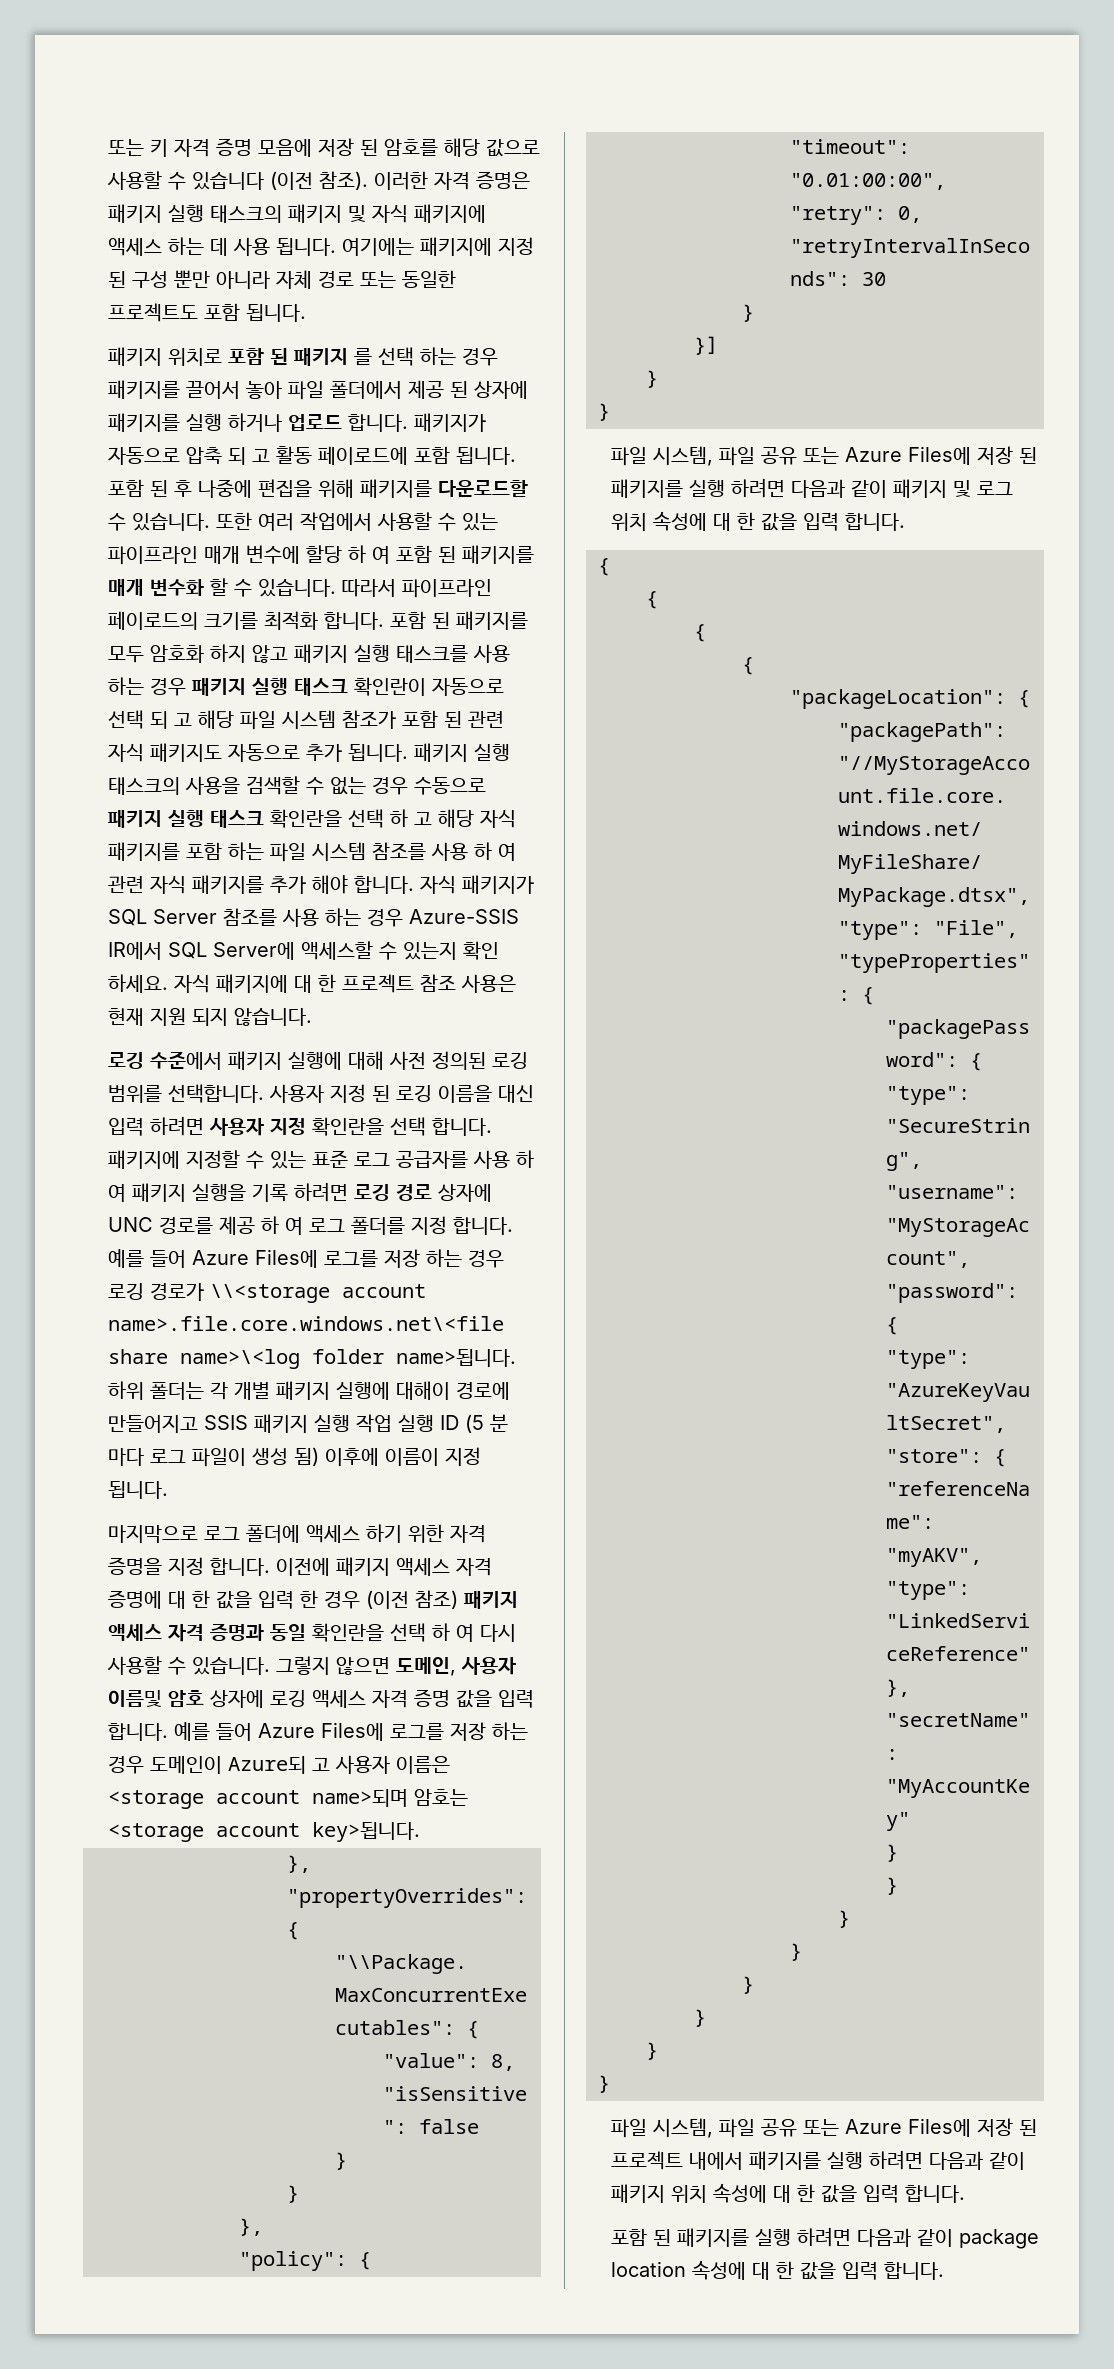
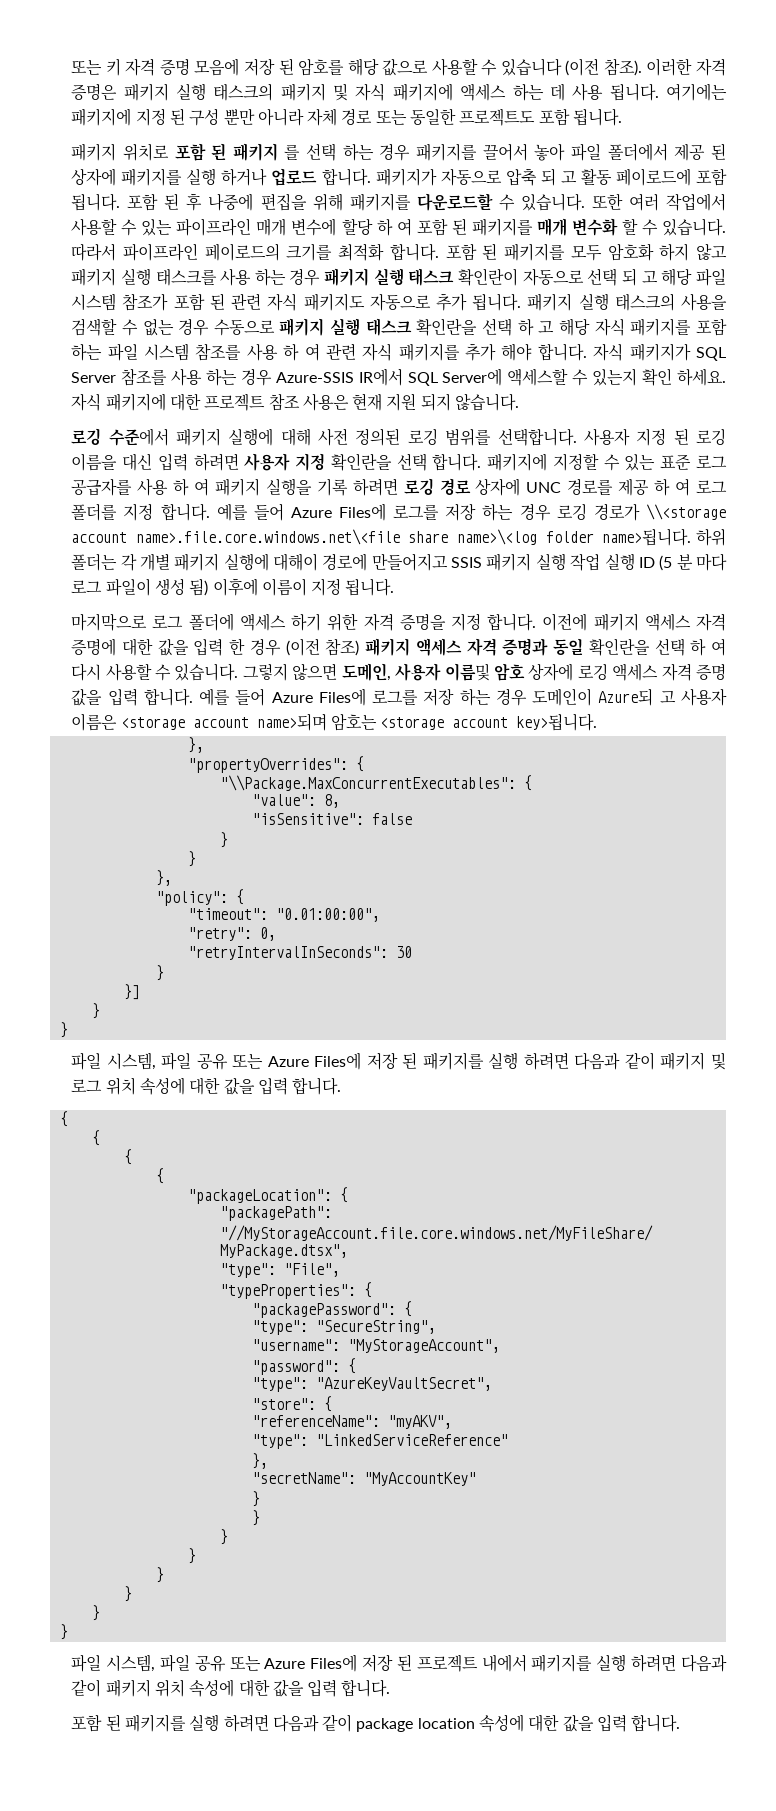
- 자식 패키지에 대 한 프로젝트 참조 사용은 현재 지원 되지 않습니다.
+ 자식 패키지에 대한 프로젝트 참조 사용은 현재 지원 되지 않습니다.
- 이전에 패키지 액세스 자격 증명에 대 한 값을 입력 한 경우 (이전 참조) 패키지 액세스 자격 증명과 동일 확인란을 선택 하 여 다시 사용할 수 있습니다.
+ 이전에 패키지 액세스 자격 증명에 대한 값을 입력 한 경우 (이전 참조) 패키지 액세스 자격 증명과 동일 확인란을 선택 하 여 다시 사용할 수 있습니다.
- 파일 시스템, 파일 공유 또는 Azure Files에 저장 된 패키지를 실행 하려면 다음과 같이 패키지 및 로그 위치 속성에 대 한 값을 입력 합니다.
+ 파일 시스템, 파일 공유 또는 Azure Files에 저장 된 패키지를 실행 하려면 다음과 같이 패키지 및 로그 위치 속성에 대한 값을 입력 합니다.
- 파일 시스템, 파일 공유 또는 Azure Files에 저장 된 프로젝트 내에서 패키지를 실행 하려면 다음과 같이 패키지 위치 속성에 대 한 값을 입력 합니다.
+ 파일 시스템, 파일 공유 또는 Azure Files에 저장 된 프로젝트 내에서 패키지를 실행 하려면 다음과 같이 패키지 위치 속성에 대한 값을 입력 합니다.
- 포함 된 패키지를 실행 하려면 다음과 같이 package location 속성에 대 한 값을 입력 합니다.
+ 포함 된 패키지를 실행 하려면 다음과 같이 package location 속성에 대한 값을 입력 합니다.

